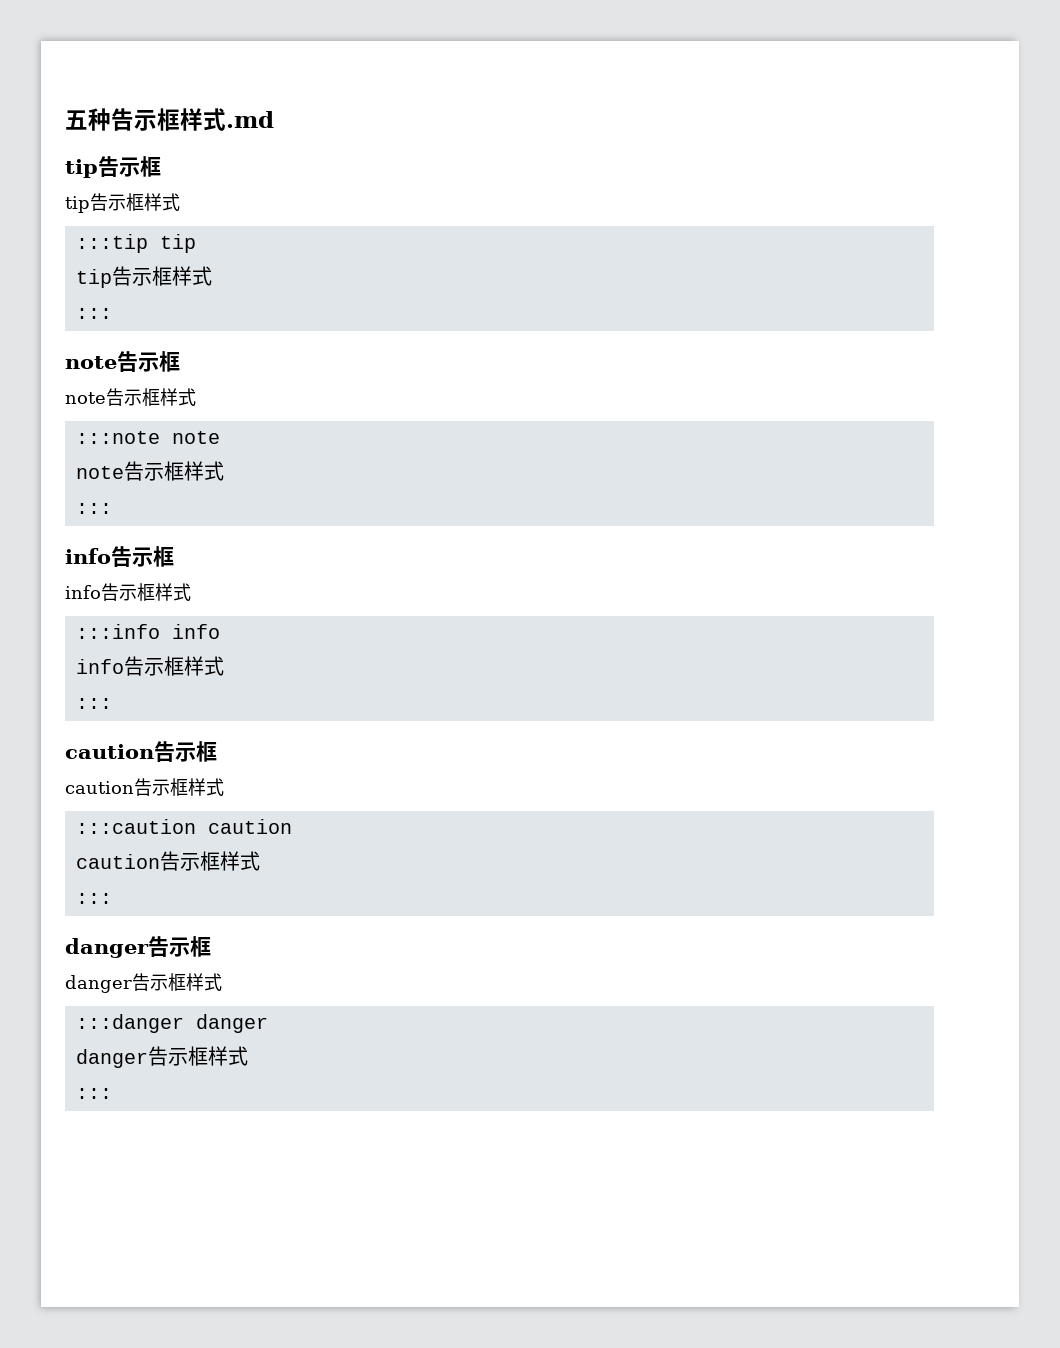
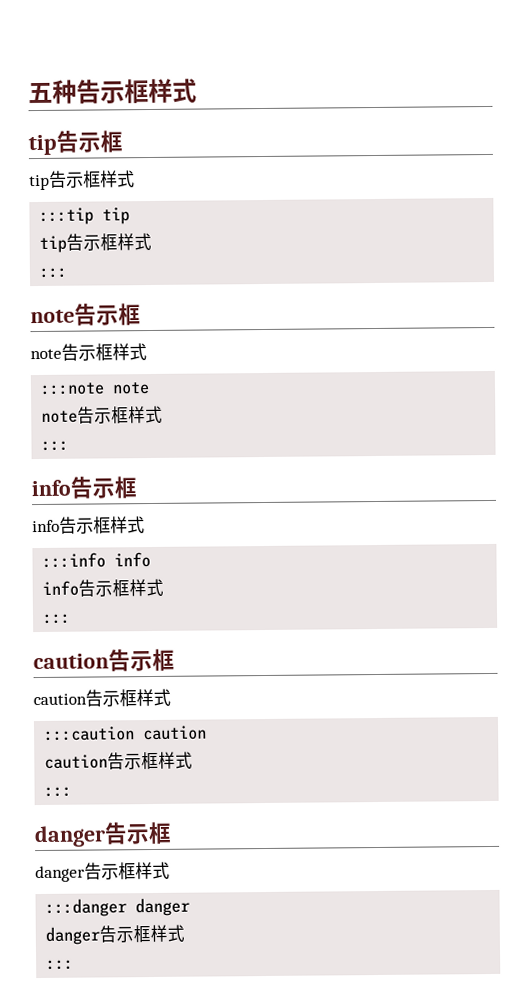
- 五种告示框样式.md
+ 五种告示框样式

